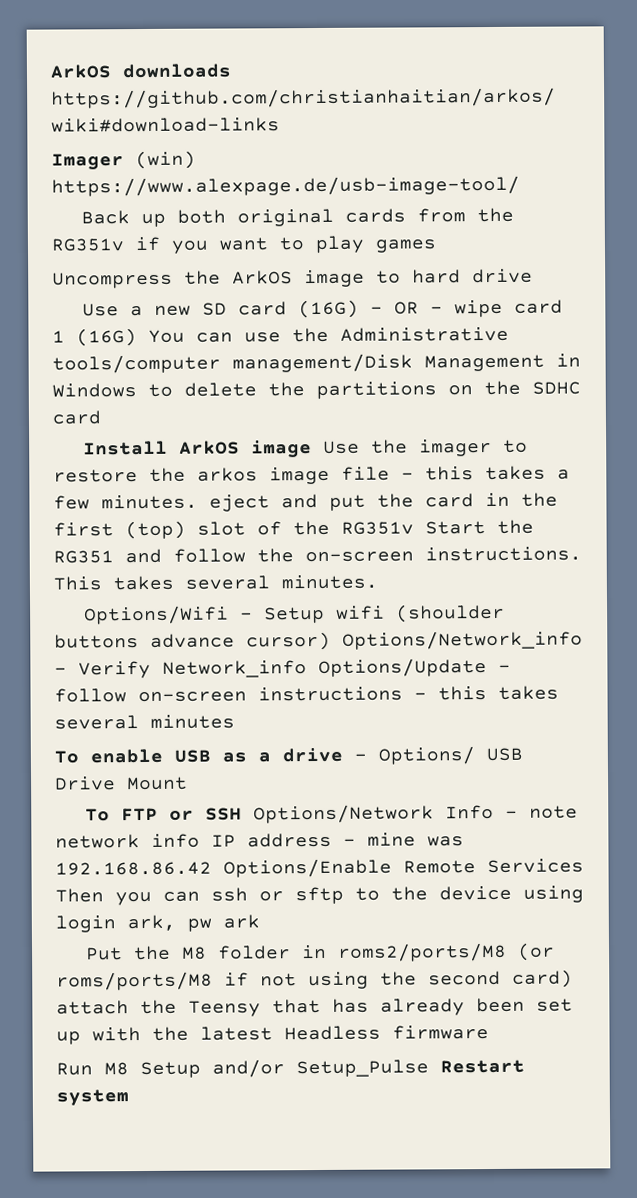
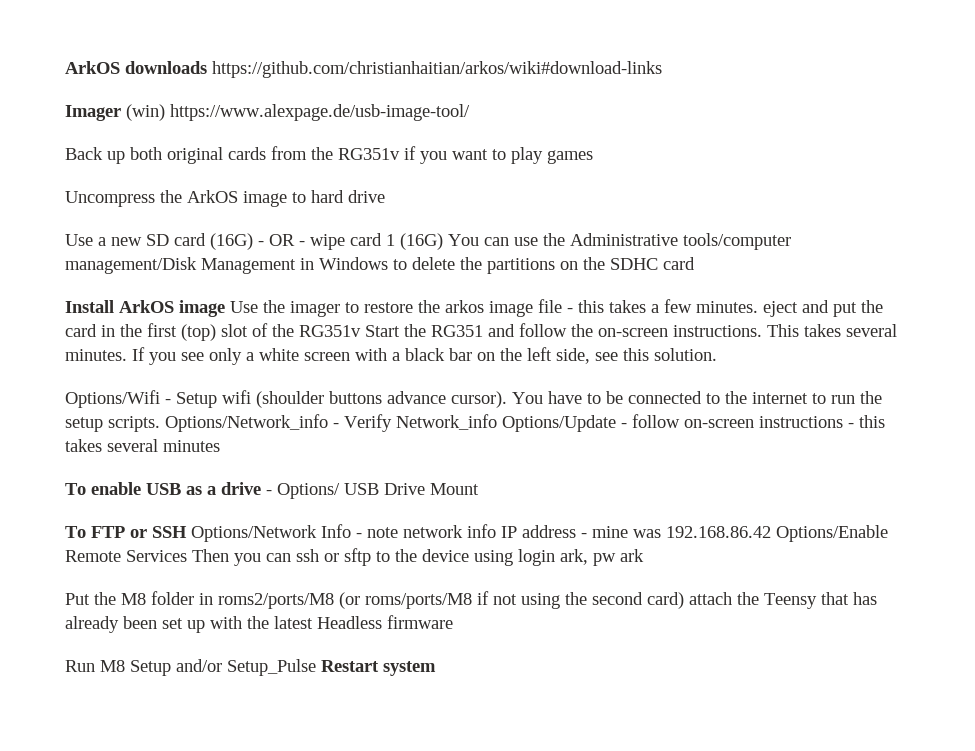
+ If you see only a white screen with a black bar on the left side, see this solution.
- Options/Wifi - Setup wifi (shoulder buttons advance cursor) Options/Network_info - Verify Network_info Options/Update - follow on-screen instructions - this takes several minutes
+ Options/Wifi - Setup wifi (shoulder buttons advance cursor). You have to be connected to the internet to run the setup scripts. Options/Network_info - Verify Network_info Options/Update - follow on-screen instructions - this takes several minutes

